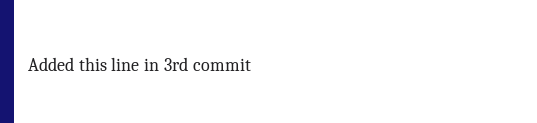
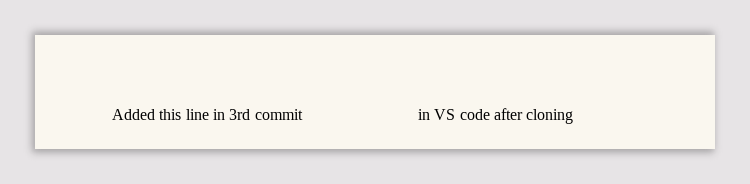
+ in VS code after cloning

